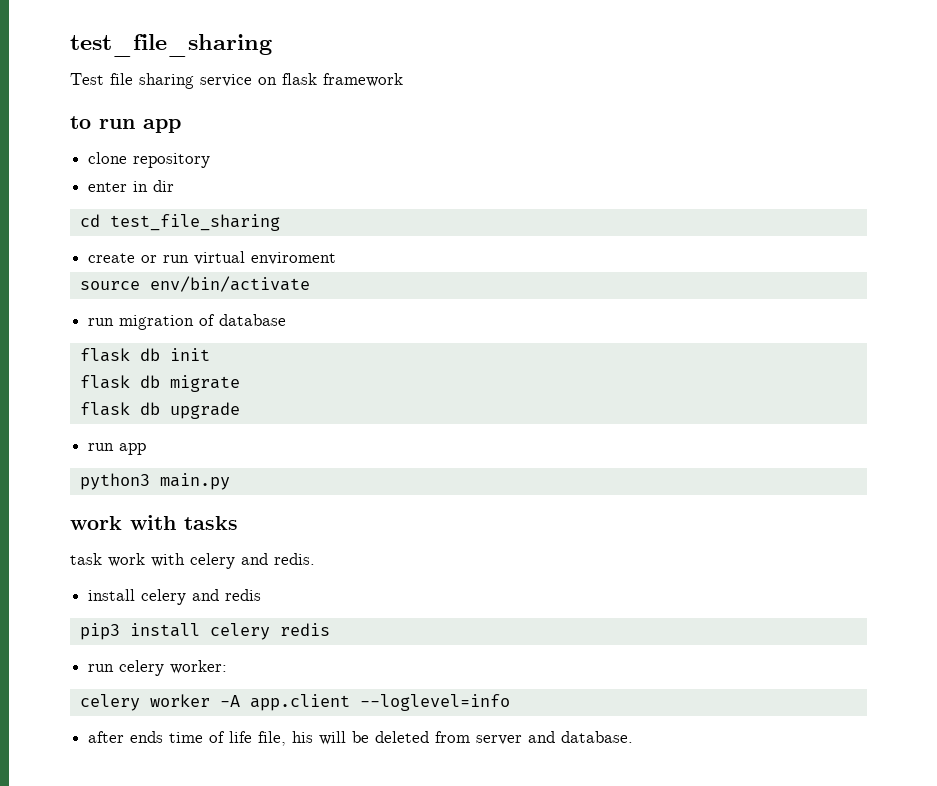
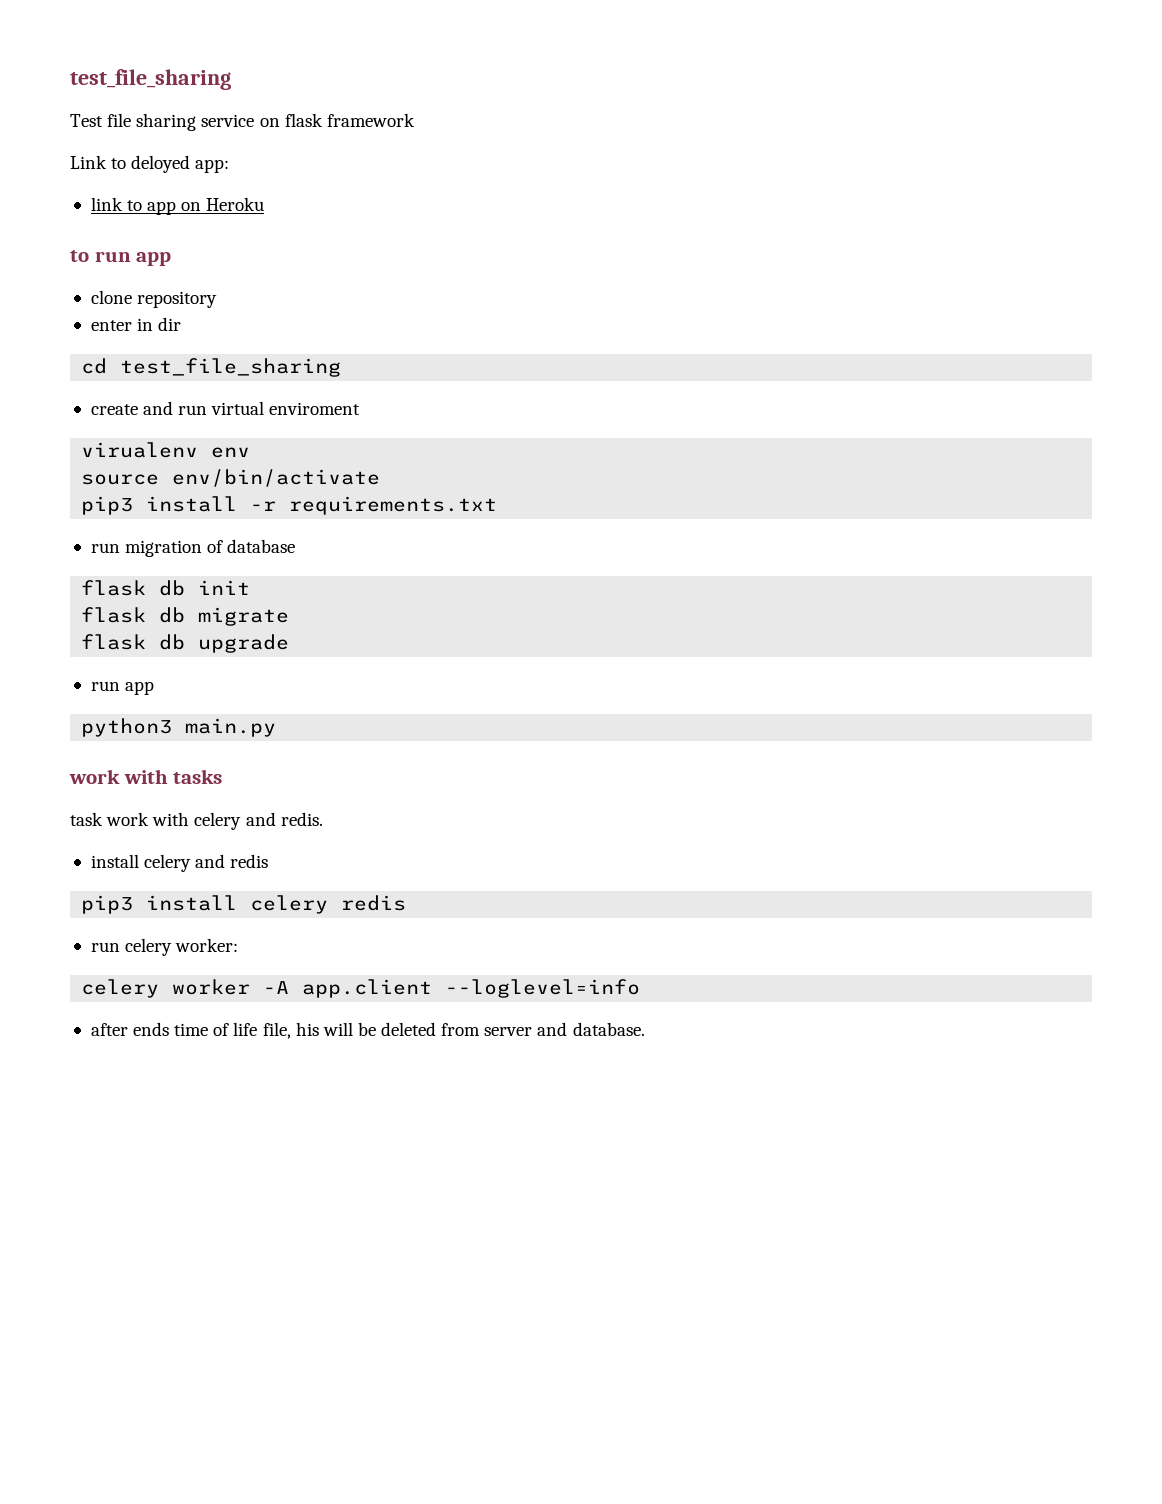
+ Link to deloyed app:
+ link to app on Heroku
- create or run virtual enviroment
+ create and run virtual enviroment
+ virualenv env
+ pip3 install -r requirements.txt

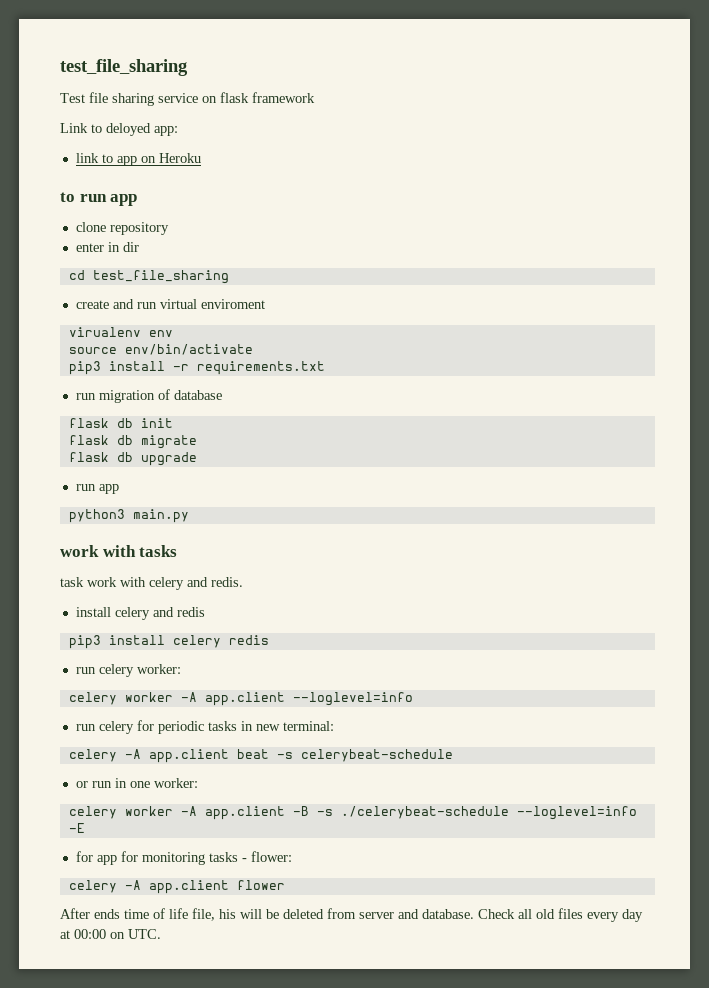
- after ends time of life file, his will be deleted from server and database.
+ run celery for periodic tasks in new terminal:
+ celery -A app.client beat -s celerybeat-schedule
+ or run in one worker:
+ celery worker -A app.client -B -s ./celerybeat-schedule --loglevel=info -E
+ for app for monitoring tasks - flower:
+ celery -A app.client flower
+ After ends time of life file, his will be deleted from server and database.
+ Check all old files every day at 00:00 on UTC.

